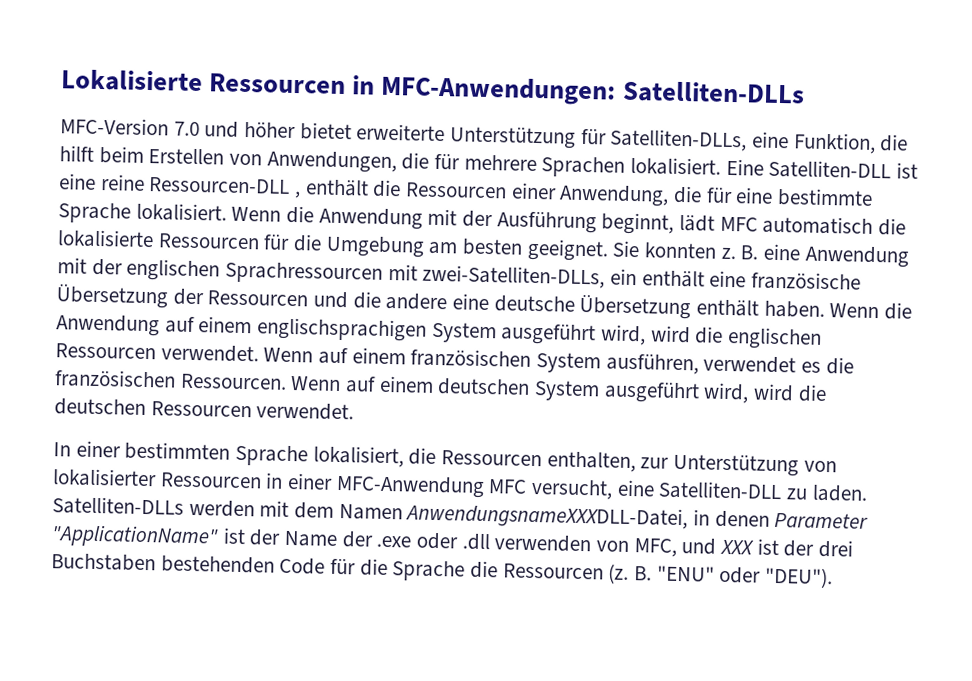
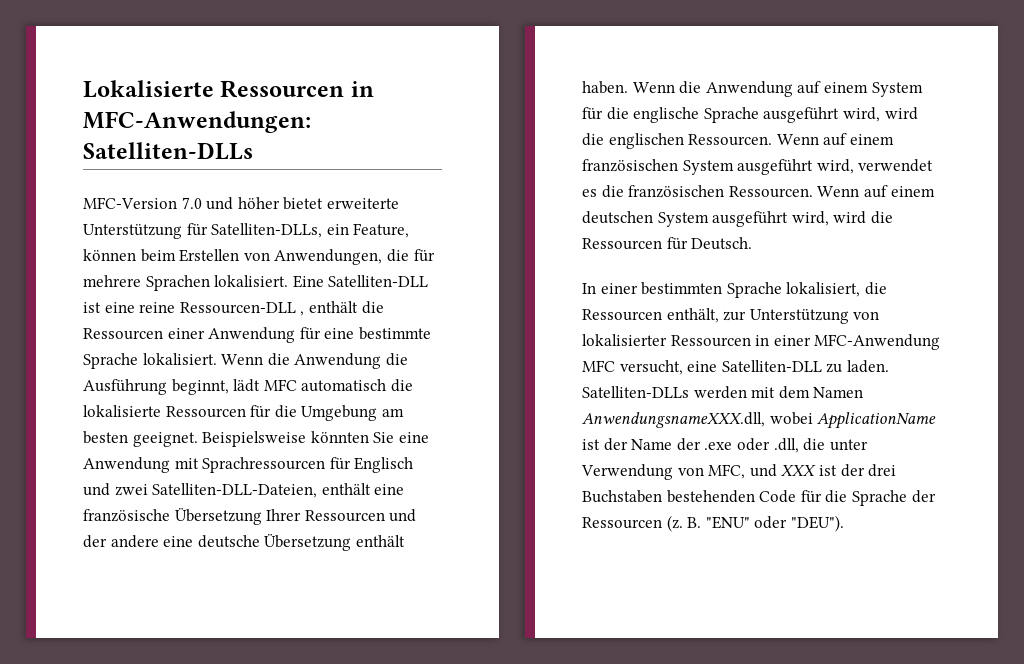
- MFC-Version 7.0 und höher bietet erweiterte Unterstützung für Satelliten-DLLs, eine Funktion, die hilft beim Erstellen von Anwendungen, die für mehrere Sprachen lokalisiert.
+ MFC-Version 7.0 und höher bietet erweiterte Unterstützung für Satelliten-DLLs, ein Feature, können beim Erstellen von Anwendungen, die für mehrere Sprachen lokalisiert.
- Eine Satelliten-DLL ist eine reine Ressourcen-DLL , enthält die Ressourcen einer Anwendung, die für eine bestimmte Sprache lokalisiert.
+ Eine Satelliten-DLL ist eine reine Ressourcen-DLL , enthält die Ressourcen einer Anwendung für eine bestimmte Sprache lokalisiert.
- Wenn die Anwendung mit der Ausführung beginnt, lädt MFC automatisch die lokalisierte Ressourcen für die Umgebung am besten geeignet.
+ Wenn die Anwendung die Ausführung beginnt, lädt MFC automatisch die lokalisierte Ressourcen für die Umgebung am besten geeignet.
- Sie konnten z. B. eine Anwendung mit der englischen Sprachressourcen mit zwei-Satelliten-DLLs, ein enthält eine französische Übersetzung der Ressourcen und die andere eine deutsche Übersetzung enthält haben.
+ Beispielsweise könnten Sie eine Anwendung mit Sprachressourcen für Englisch und zwei Satelliten-DLL-Dateien, enthält eine französische Übersetzung Ihrer Ressourcen und der andere eine deutsche Übersetzung enthält haben.
- Wenn die Anwendung auf einem englischsprachigen System ausgeführt wird, wird die englischen Ressourcen verwendet.
+ Wenn die Anwendung auf einem System für die englische Sprache ausgeführt wird, wird die englischen Ressourcen.
- Wenn auf einem französischen System ausführen, verwendet es die französischen Ressourcen.
+ Wenn auf einem französischen System ausgeführt wird, verwendet es die französischen Ressourcen.
- Wenn auf einem deutschen System ausgeführt wird, wird die deutschen Ressourcen verwendet.
+ Wenn auf einem deutschen System ausgeführt wird, wird die Ressourcen für Deutsch.
- In einer bestimmten Sprache lokalisiert, die Ressourcen enthalten, zur Unterstützung von lokalisierter Ressourcen in einer MFC-Anwendung MFC versucht, eine Satelliten-DLL zu laden.
+ In einer bestimmten Sprache lokalisiert, die Ressourcen enthält, zur Unterstützung von lokalisierter Ressourcen in einer MFC-Anwendung MFC versucht, eine Satelliten-DLL zu laden.
- Satelliten-DLLs werden mit dem Namen AnwendungsnameXXXDLL-Datei, in denen Parameter "ApplicationName" ist der Name der .exe oder .dll verwenden von MFC, und XXX ist der drei Buchstaben bestehenden Code für die Sprache die Ressourcen (z.
+ Satelliten-DLLs werden mit dem Namen AnwendungsnameXXX.dll, wobei ApplicationName ist der Name der .exe oder .dll, die unter Verwendung von MFC, und XXX ist der drei Buchstaben bestehenden Code für die Sprache der Ressourcen (z.

